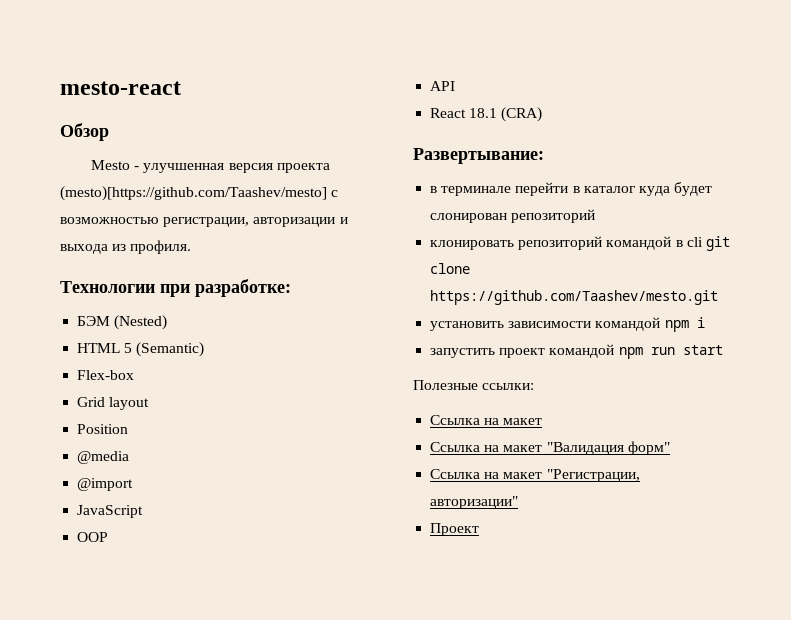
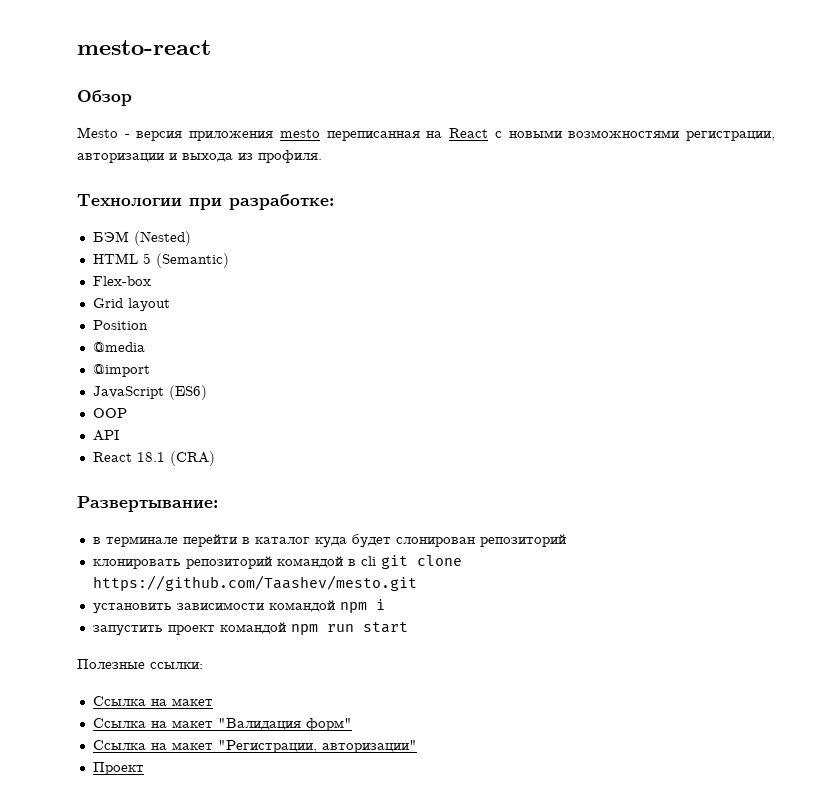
- Mesto - улучшенная версия проекта (mesto)[https://github.com/Taashev/mesto] с возможностью регистрации, авторизации и выхода из профиля.
+ Mesto - версия приложения mesto переписанная на React с новыми возможностями регистрации, авторизации и выхода из профиля.
- JavaScript
+ JavaScript (ES6)

